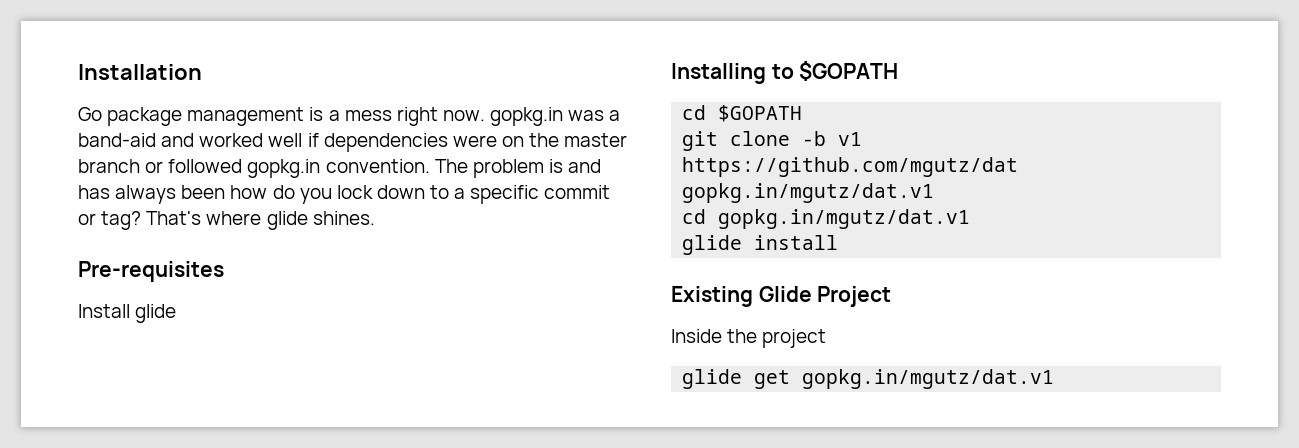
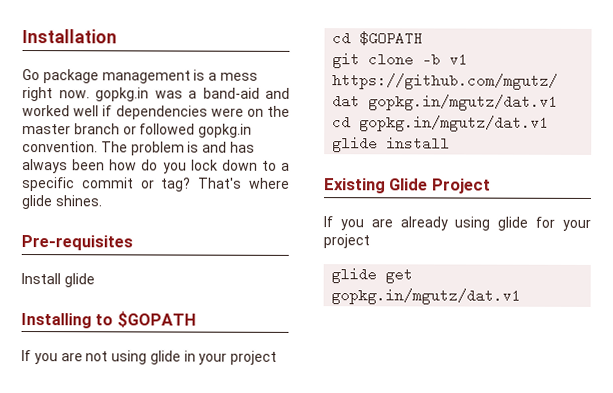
+ If you are not using glide in your project
- Inside the project
+ If you are already using glide for your project

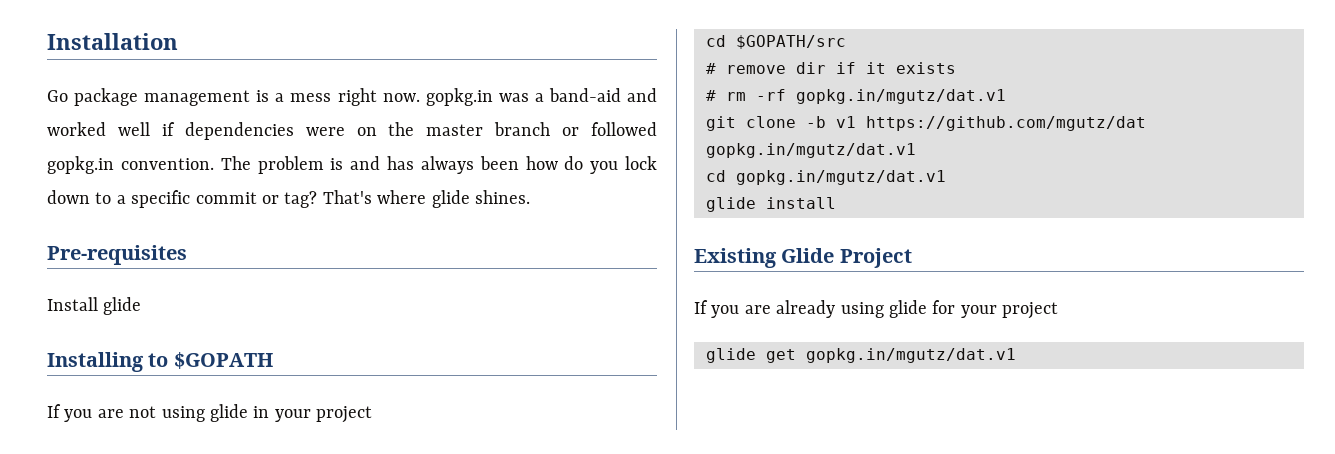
- cd $GOPATH
+ cd $GOPATH/src
+ # remove dir if it exists
+ # rm -rf gopkg.in/mgutz/dat.v1

